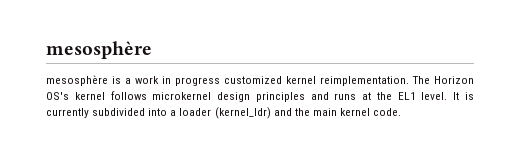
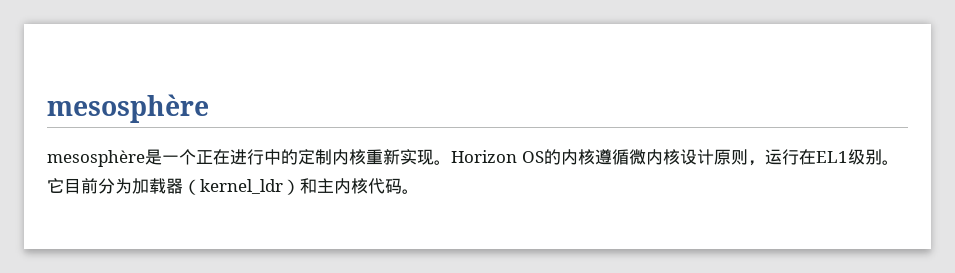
- mesosphère is a work in progress customized kernel reimplementation. The Horizon OS's kernel follows microkernel design principles and runs at the EL1 level. It is currently subdivided into a loader (kernel_ldr) and the main kernel code.
+ mesosphère是一个正在进行中的定制内核重新实现。Horizon OS的内核遵循微内核设计原则，运行在EL1级别。它目前分为加载器（kernel_ldr）和主内核代码。

